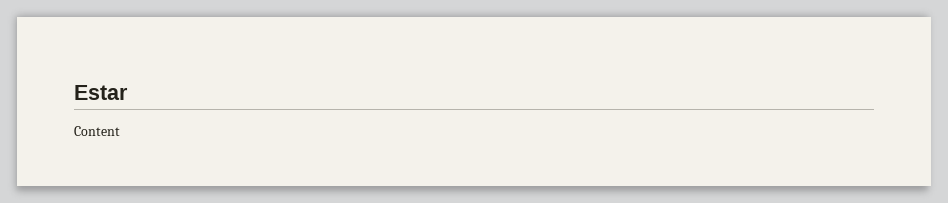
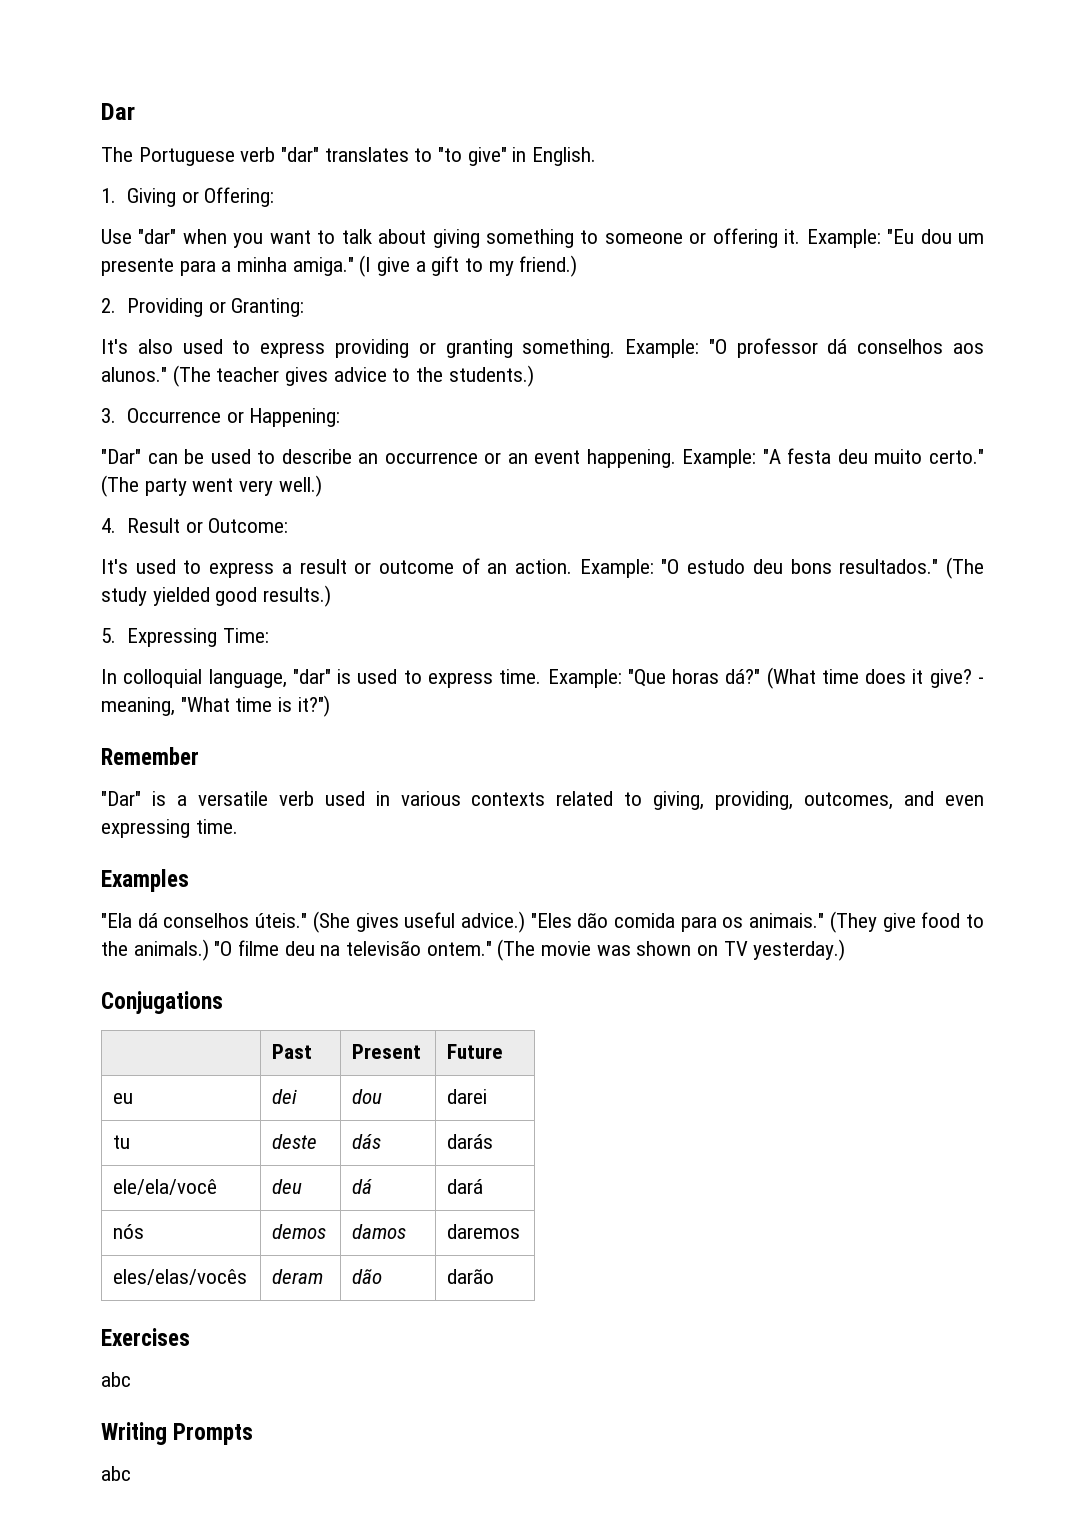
- Estar
- Content
+ Dar
+ The Portuguese verb "dar" translates to "to give" in English.
+ 1. Giving or Offering:
+ Use "dar" when you want to talk about giving something to someone or offering it. Example: "Eu dou um presente para a minha amiga." (I give a gift to my friend.)
+ 2. Providing or Granting:
+ It's also used to express providing or granting something. Example: "O professor dá conselhos aos alunos." (The teacher gives advice to the students.)
+ 3. Occurrence or Happening:
+ "Dar" can be used to describe an occurrence or an event happening. Example: "A festa deu muito certo." (The party went very well.)
+ 4. Result or Outcome:
+ It's used to express a result or outcome of an action. Example: "O estudo deu bons resultados." (The study yielded good results.)
+ 5. Expressing Time:
+ In colloquial language, "dar" is used to express time. Example: "Que horas dá?" (What time does it give? - meaning, "What time is it?")
+ Remember
+ "Dar" is a versatile verb used in various contexts related to giving, providing, outcomes, and even expressing time.
+ Examples
+ "Ela dá conselhos úteis." (She gives useful advice.) "Eles dão comida para os animais." (They give food to the animals.) "O filme deu na televisão ontem." (The movie was shown on TV yesterday.)
+ Conjugations
+ | Past | Present | Future
+ eu | dei | dou | darei
+ tu | deste | dás | darás
+ ele/ela/você | deu | dá | dará
+ nós | demos | damos | daremos
+ eles/elas/vocês | deram | dão | darão
+ Exercises
+ abc
+ Writing Prompts
+ abc

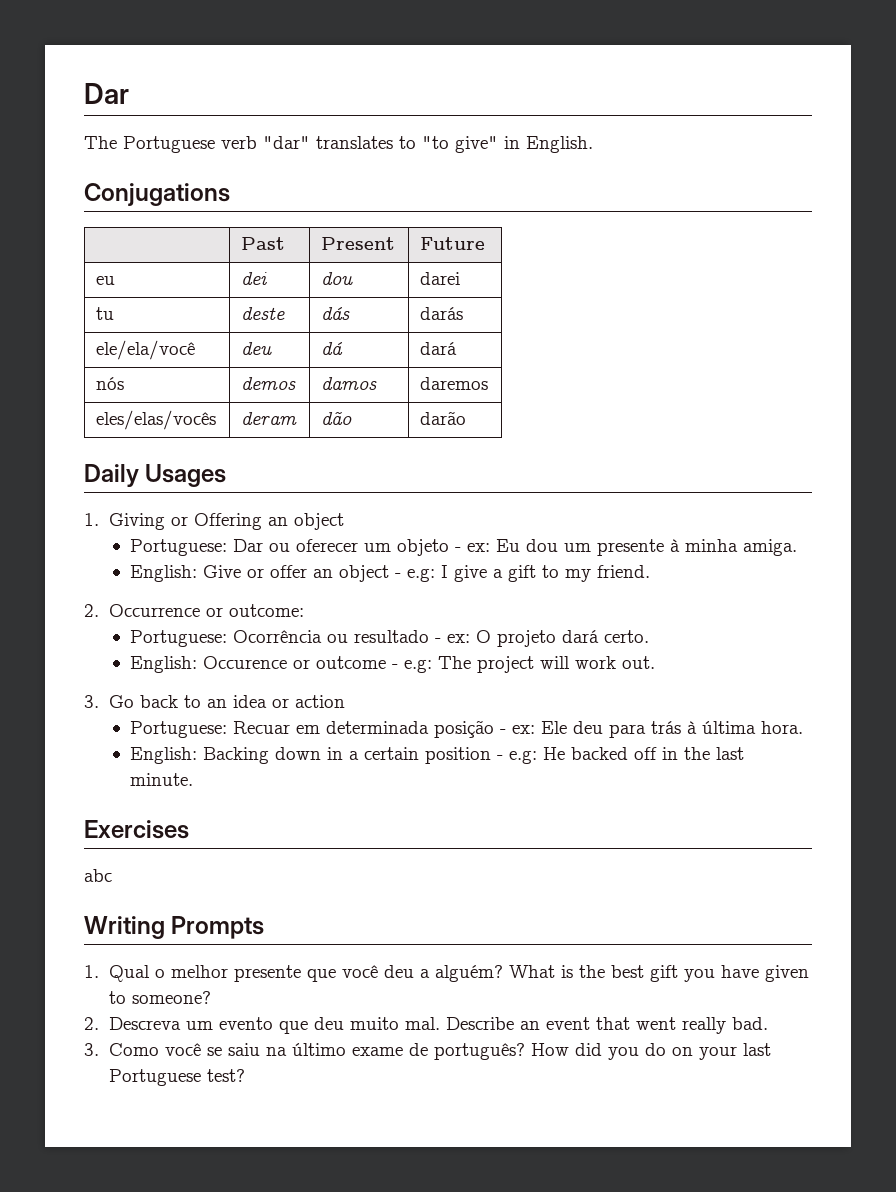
- 1. Giving or Offering:
- Use "dar" when you want to talk about giving something to someone or offering it. Example: "Eu dou um presente para a minha amiga." (I give a gift to my friend.)
- 2. Providing or Granting:
- It's also used to express providing or granting something. Example: "O professor dá conselhos aos alunos." (The teacher gives advice to the students.)
- 3. Occurrence or Happening:
- "Dar" can be used to describe an occurrence or an event happening. Example: "A festa deu muito certo." (The party went very well.)
- 4. Result or Outcome:
- It's used to express a result or outcome of an action. Example: "O estudo deu bons resultados." (The study yielded good results.)
- 5. Expressing Time:
- In colloquial language, "dar" is used to express time. Example: "Que horas dá?" (What time does it give? - meaning, "What time is it?")
- Remember
- "Dar" is a versatile verb used in various contexts related to giving, providing, outcomes, and even expressing time.
- Examples
- "Ela dá conselhos úteis." (She gives useful advice.) "Eles dão comida para os animais." (They give food to the animals.) "O filme deu na televisão ontem." (The movie was shown on TV yesterday.)
+ Daily Usages
+ 1. Giving or Offering an object
+ Portuguese: Dar ou oferecer um objeto - ex: Eu dou um presente à minha amiga.
+ English: Give or offer an object - e.g: I give a gift to my friend.
+ 2. Occurrence or outcome:
+ Portuguese: Ocorrência ou resultado - ex: O projeto dará certo.
+ English: Occurence or outcome - e.g: The project will work out.
+ 3. Go back to an idea or action
+ Portuguese: Recuar em determinada posição - ex: Ele deu para trás à última hora.
+ English: Backing down in a certain position - e.g: He backed off in the last minute.
  Exercises
  abc
  Writing Prompts
- abc
+ 1. Qual o melhor presente que você deu a alguém? What is the best gift you have given to someone?
+ 2. Descreva um evento que deu muito mal. Describe an event that went really bad.
+ 3. Como você se saiu na último exame de português? How did you do on your last Portuguese test?

